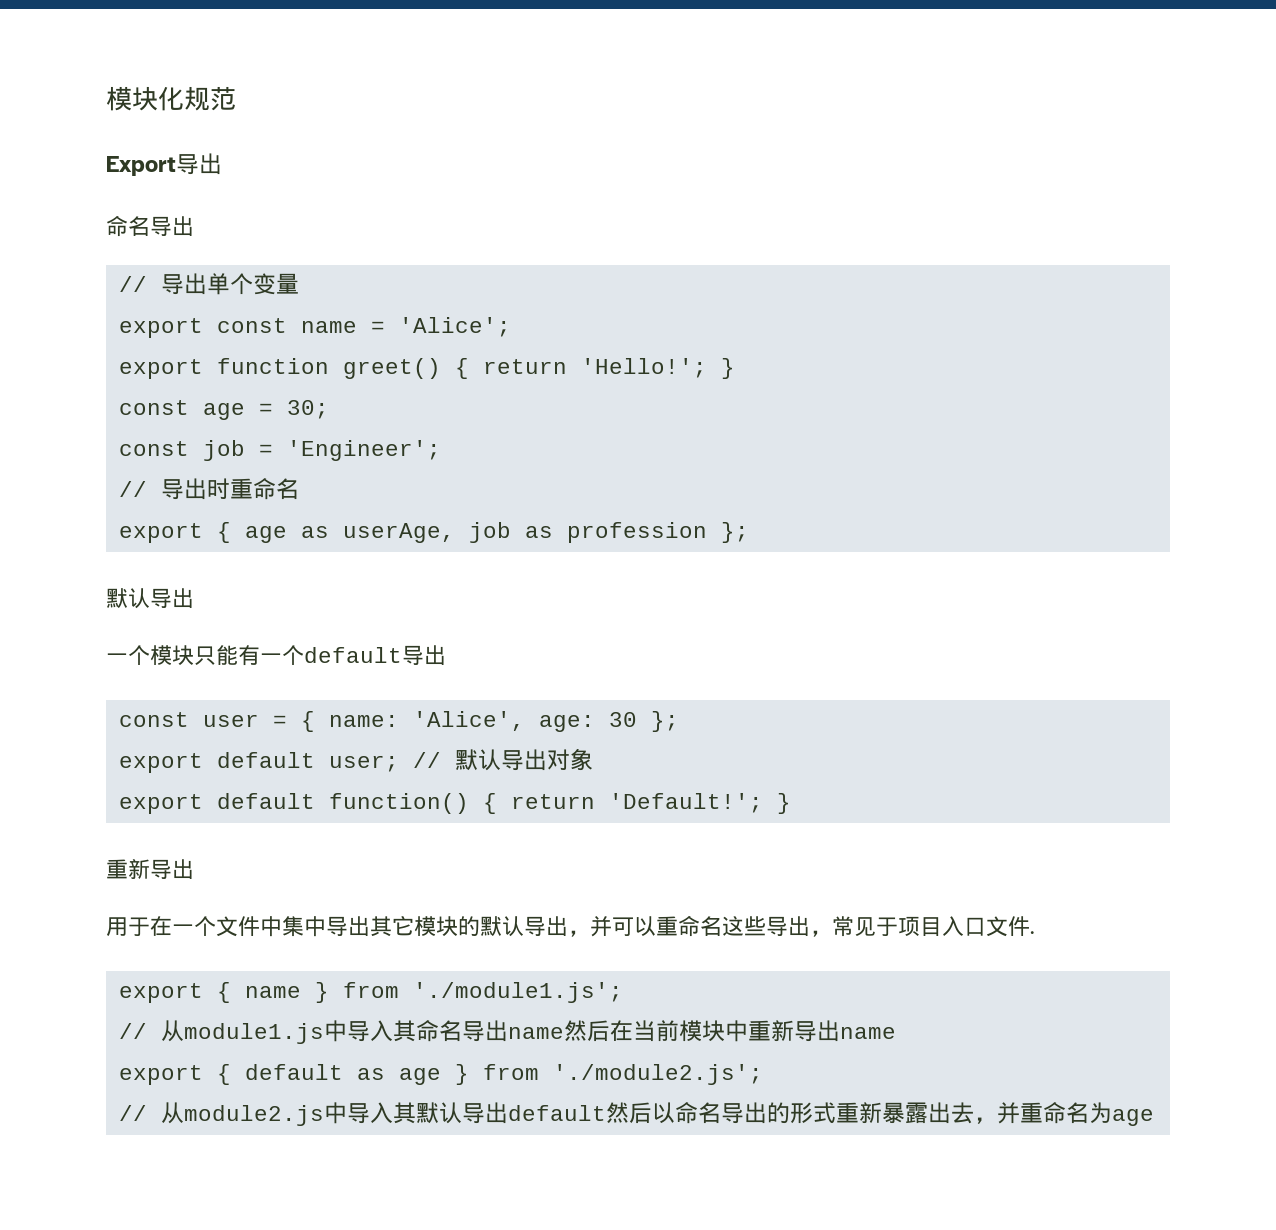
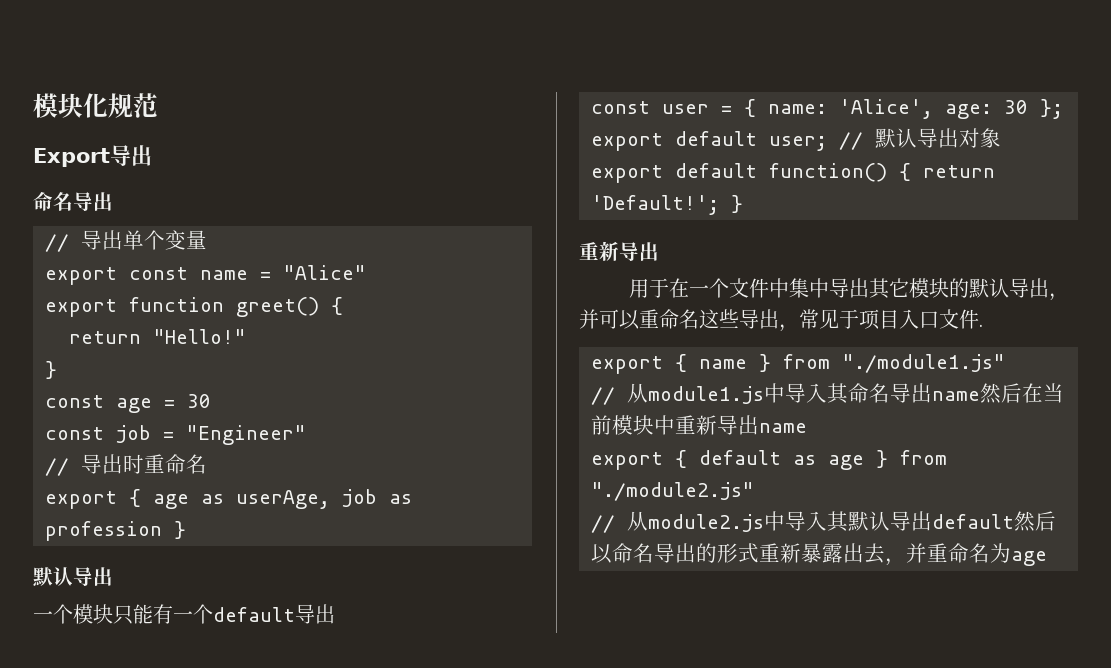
- export const name = 'Alice';
+ export const name = "Alice"
- export function greet() { return 'Hello!'; }
+ export function greet() {
+ return "Hello!"
+ }
- const age = 30;
+ const age = 30
- const job = 'Engineer';
+ const job = "Engineer"
- export { age as userAge, job as profession };
+ export { age as userAge, job as profession }
- export { name } from './module1.js';
+ export { name } from "./module1.js"
- export { default as age } from './module2.js';
+ export { default as age } from "./module2.js"

